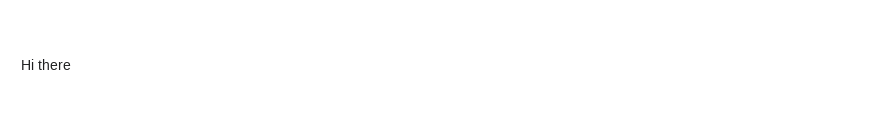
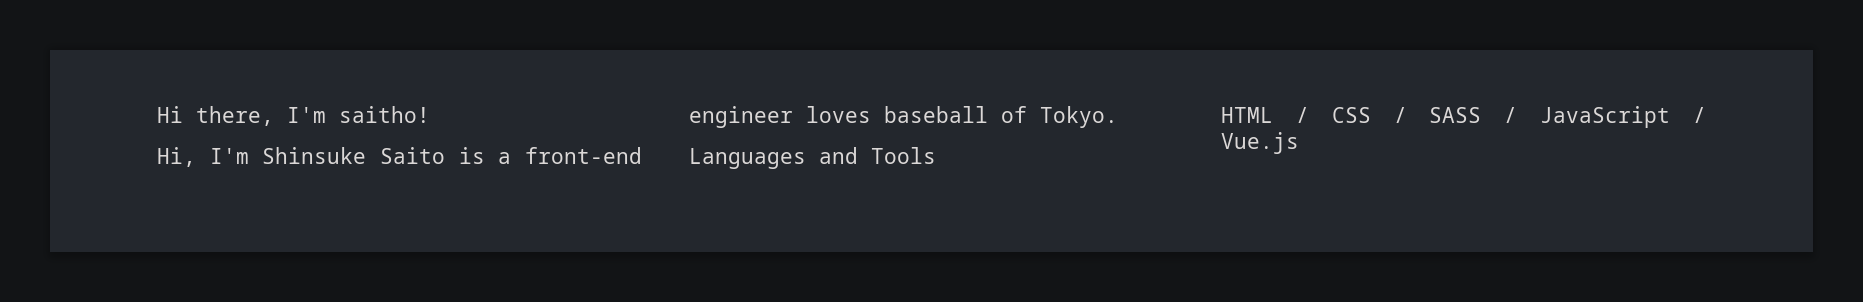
- Hi there
+ Hi there, I'm saitho!
+ Hi, I'm Shinsuke Saito is a front-end engineer loves baseball of Tokyo.
+ Languages and Tools
+ HTML / CSS / SASS / JavaScript / Vue.js

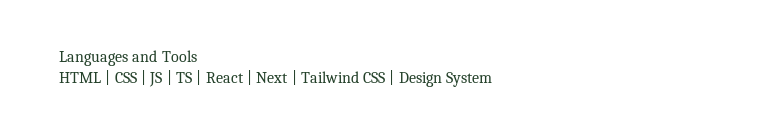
- Hi there, I'm saitho!
- Hi, I'm Shinsuke Saito is a front-end engineer loves baseball of Tokyo.
  Languages and Tools
- HTML / CSS / SASS / JavaScript / Vue.js
+ HTML | CSS | JS | TS | React | Next | Tailwind CSS | Design System

